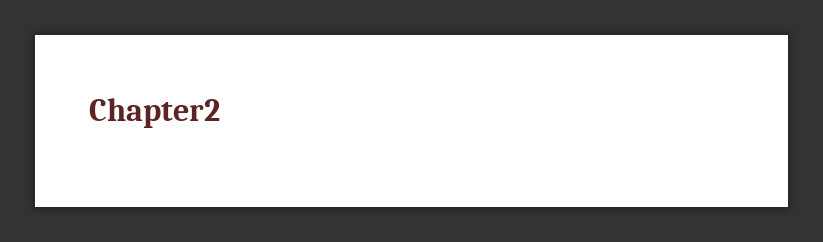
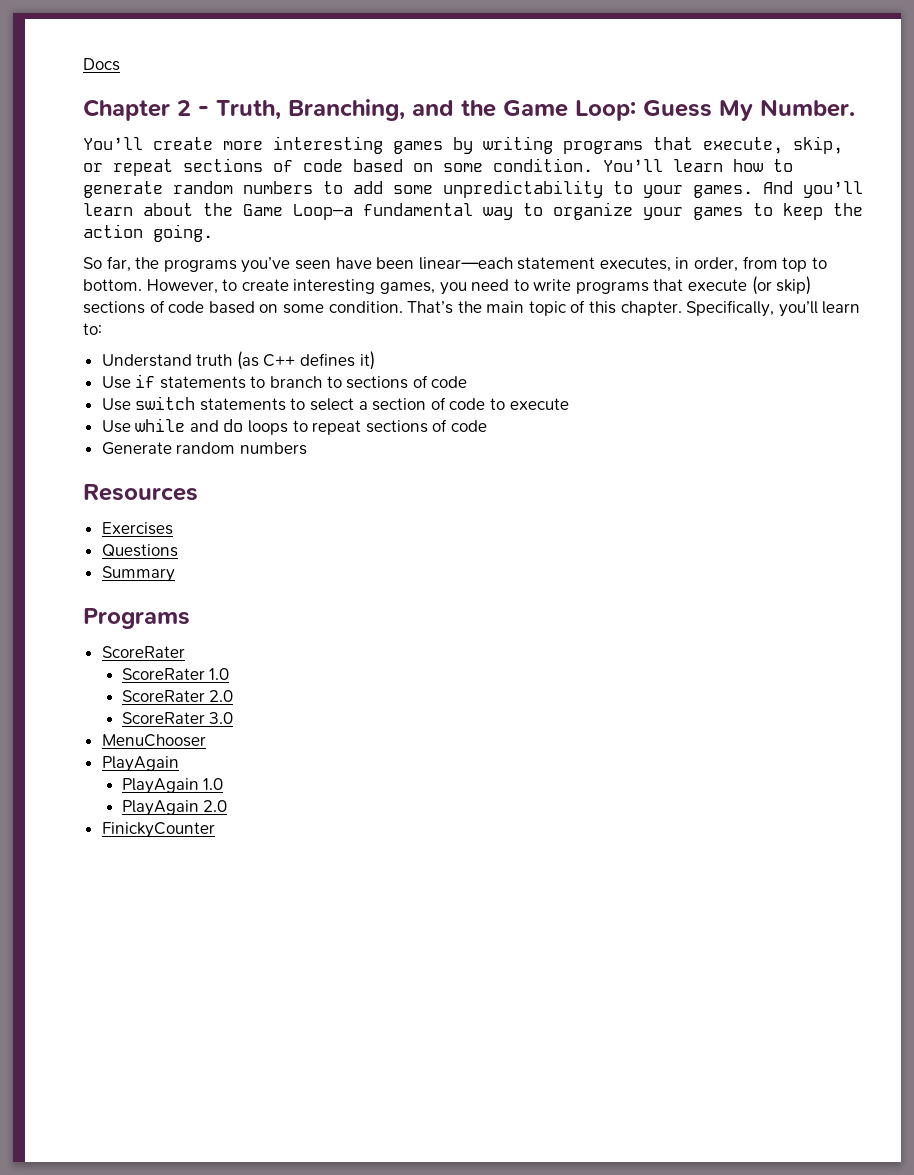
- Chapter2
+ Docs
+ Chapter 2 - Truth, Branching, and the Game Loop: Guess My Number.
+ You’ll create more interesting games by writing programs that execute, skip, or repeat sections of code based on some condition. You’ll learn how to generate random numbers to add some unpredictability to your games. And you’ll learn about the Game Loop—a fundamental way to organize your games to keep the action going.
+ So far, the programs you’ve seen have been linear—each statement executes, in order, from top to bottom. However, to create interesting games, you need to write programs that execute (or skip) sections of code based on some condition. That’s the main topic of this chapter. Specifically, you’ll learn to:
+ Understand truth (as C++ defines it)
+ Use if statements to branch to sections of code
+ Use switch statements to select a section of code to execute
+ Use while and do loops to repeat sections of code
+ Generate random numbers
+ Resources
+ Exercises
+ Questions
+ Summary
+ Programs
+ ScoreRater
+ ScoreRater 1.0
+ ScoreRater 2.0
+ ScoreRater 3.0
+ MenuChooser
+ PlayAgain
+ PlayAgain 1.0
+ PlayAgain 2.0
+ FinickyCounter

